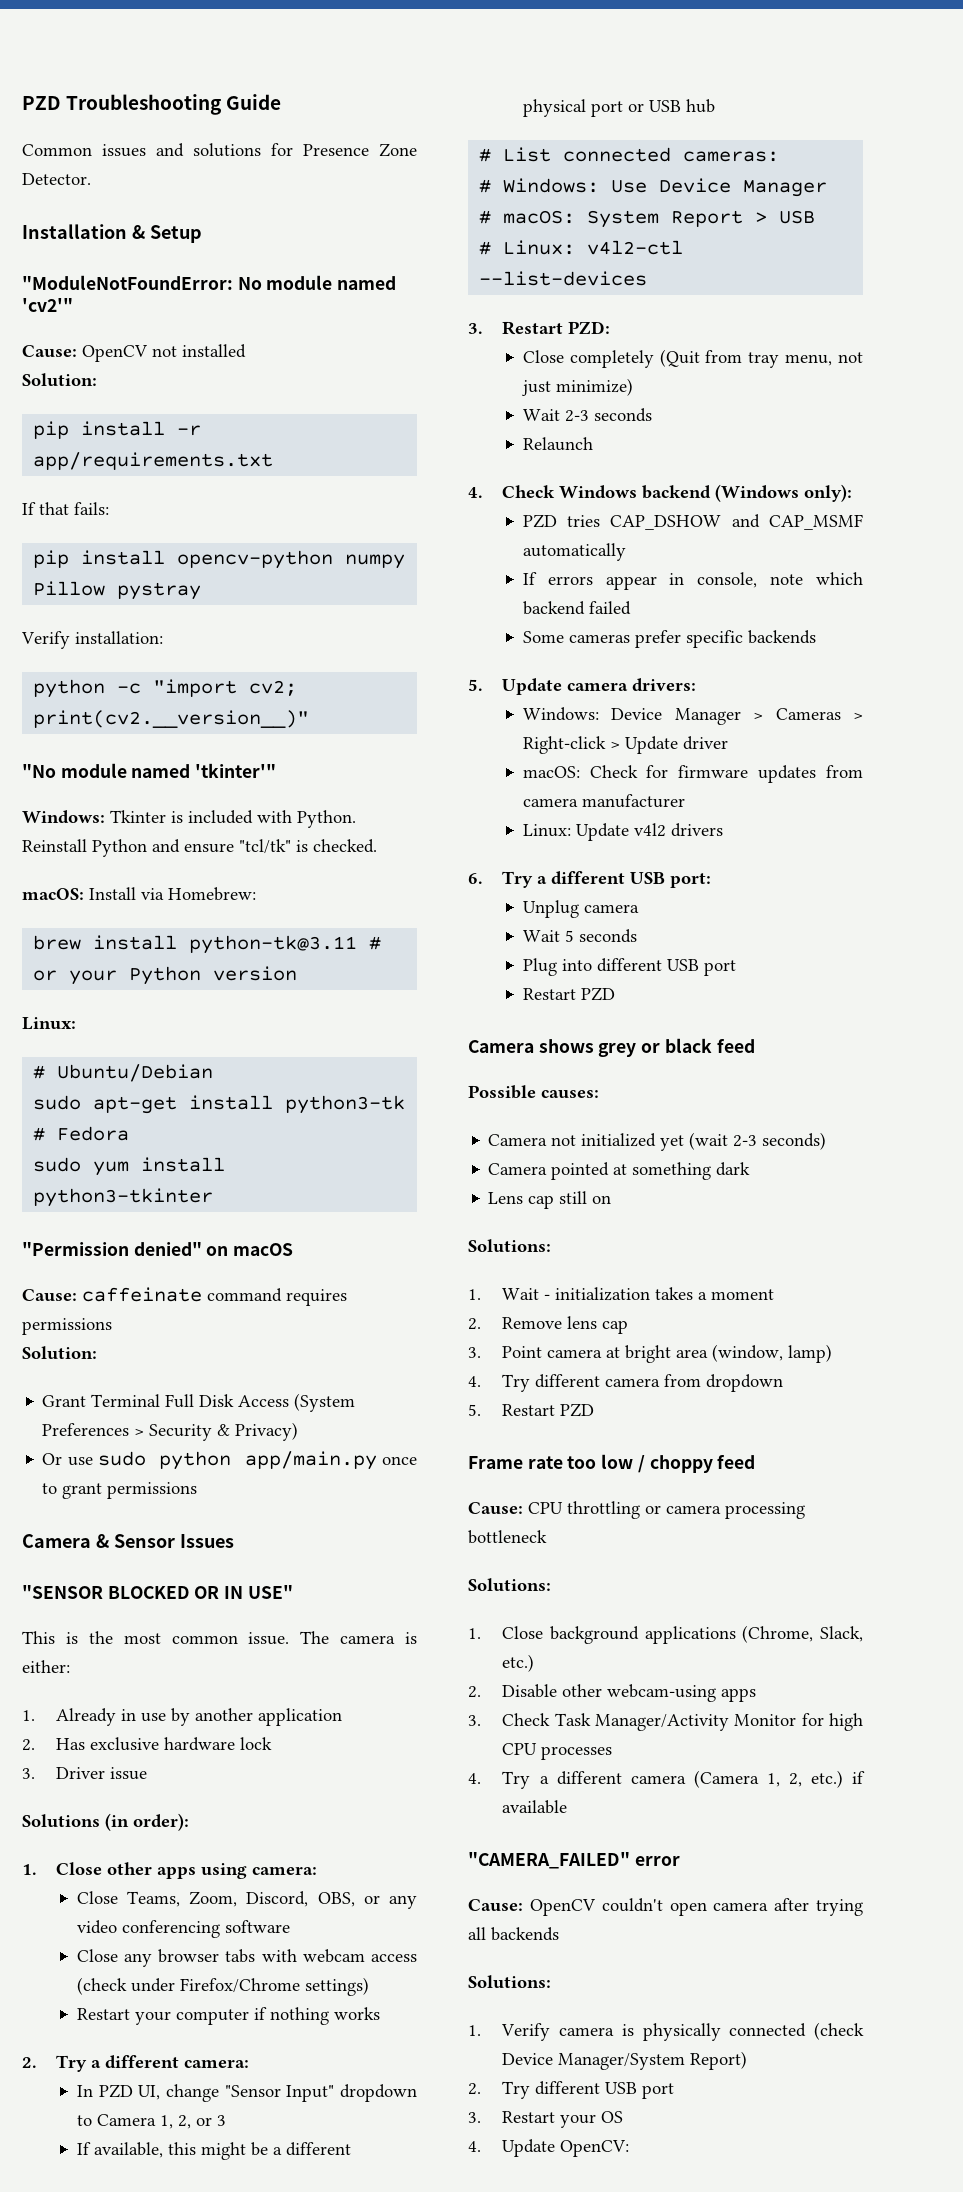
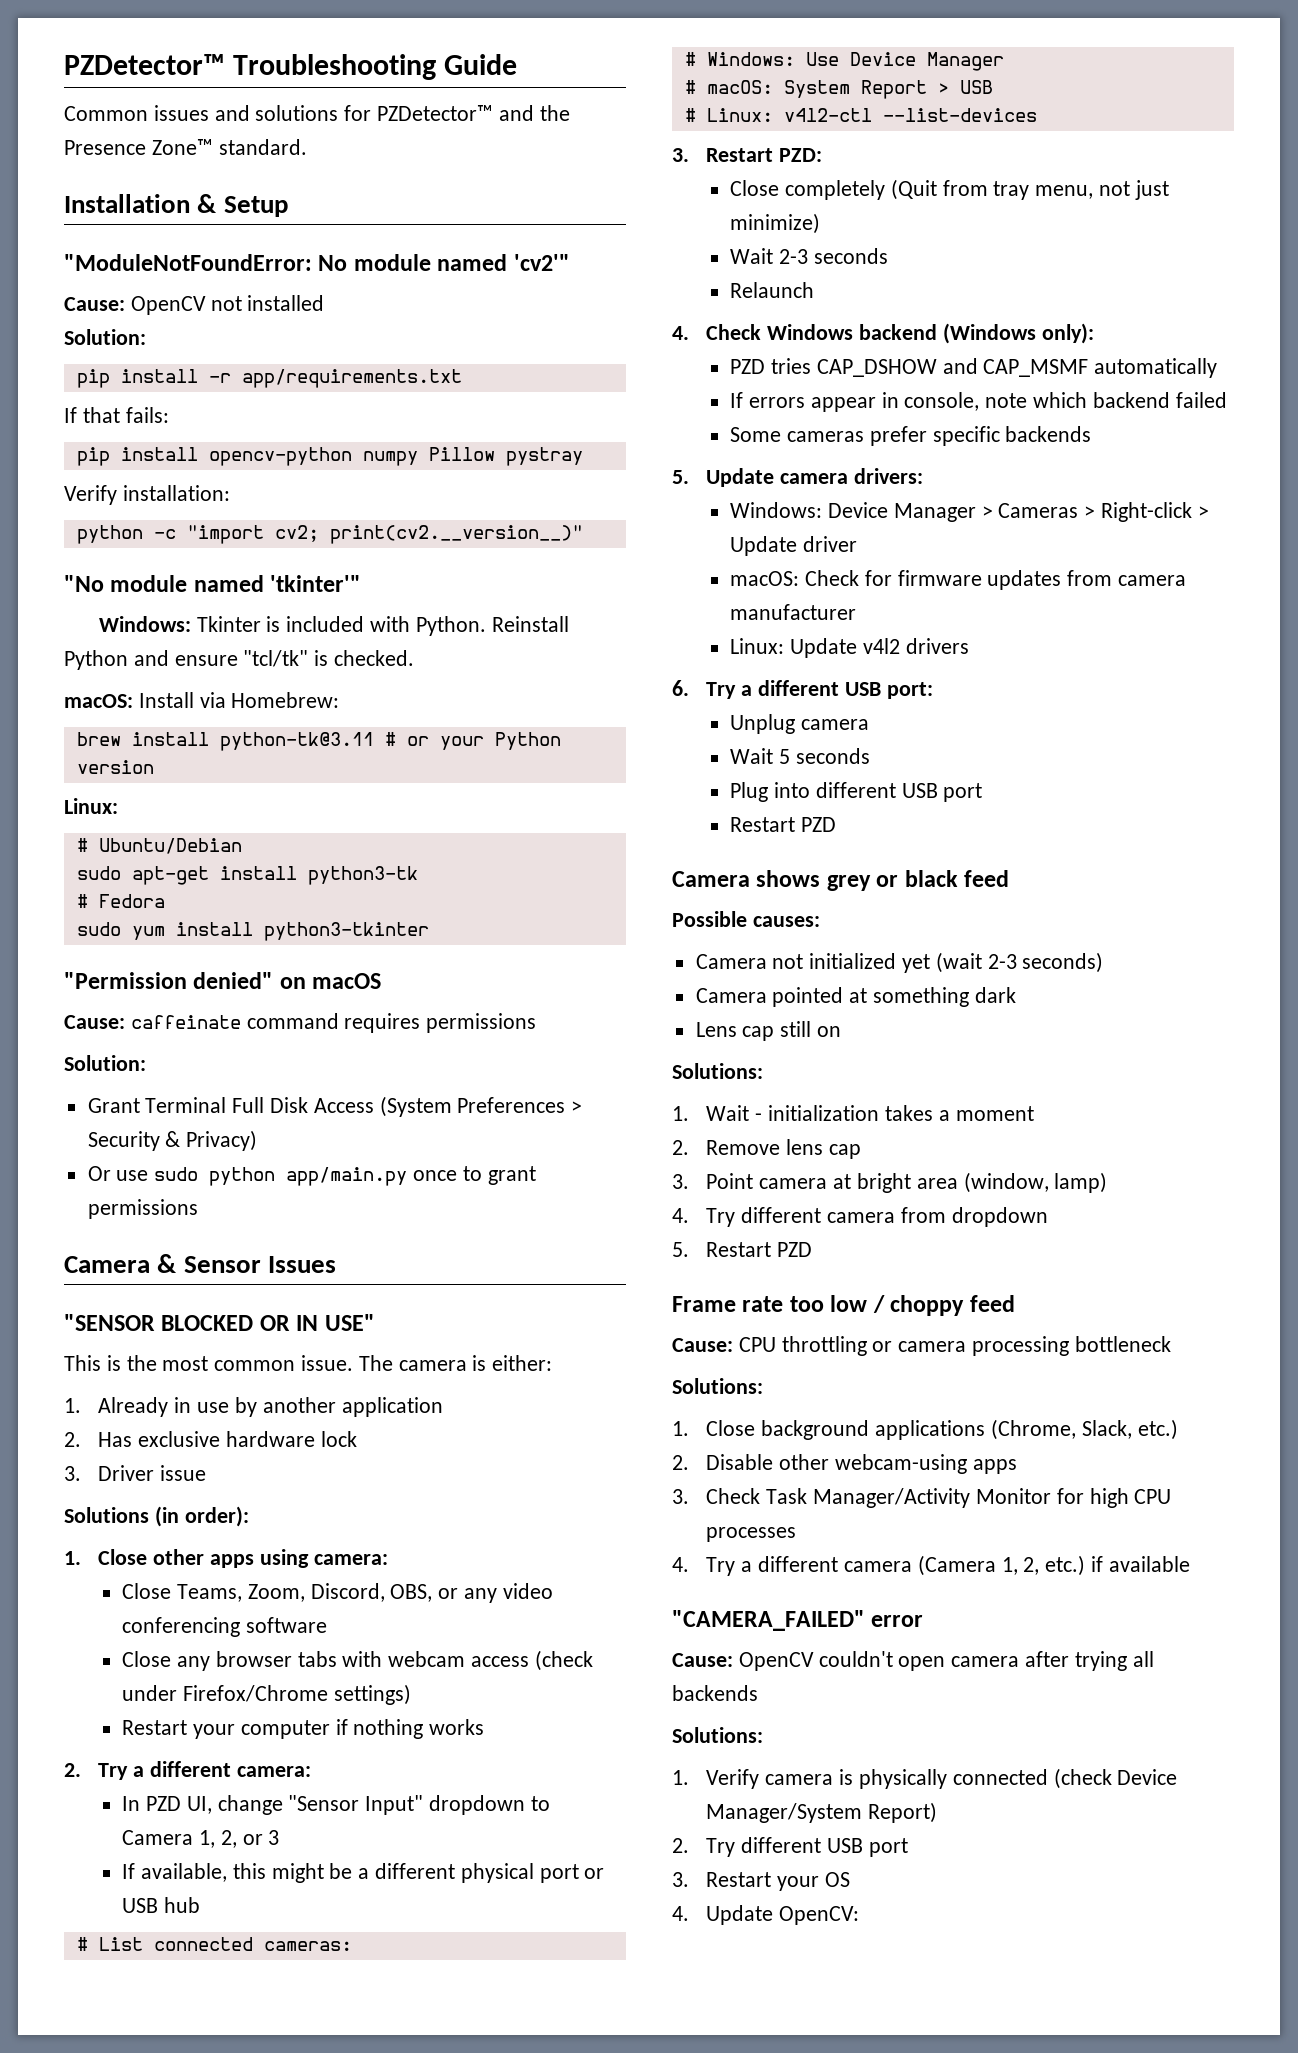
- PZD Troubleshooting Guide
+ PZDetector™ Troubleshooting Guide
- Common issues and solutions for Presence Zone Detector.
+ Common issues and solutions for PZDetector™ and the Presence Zone™ standard.

